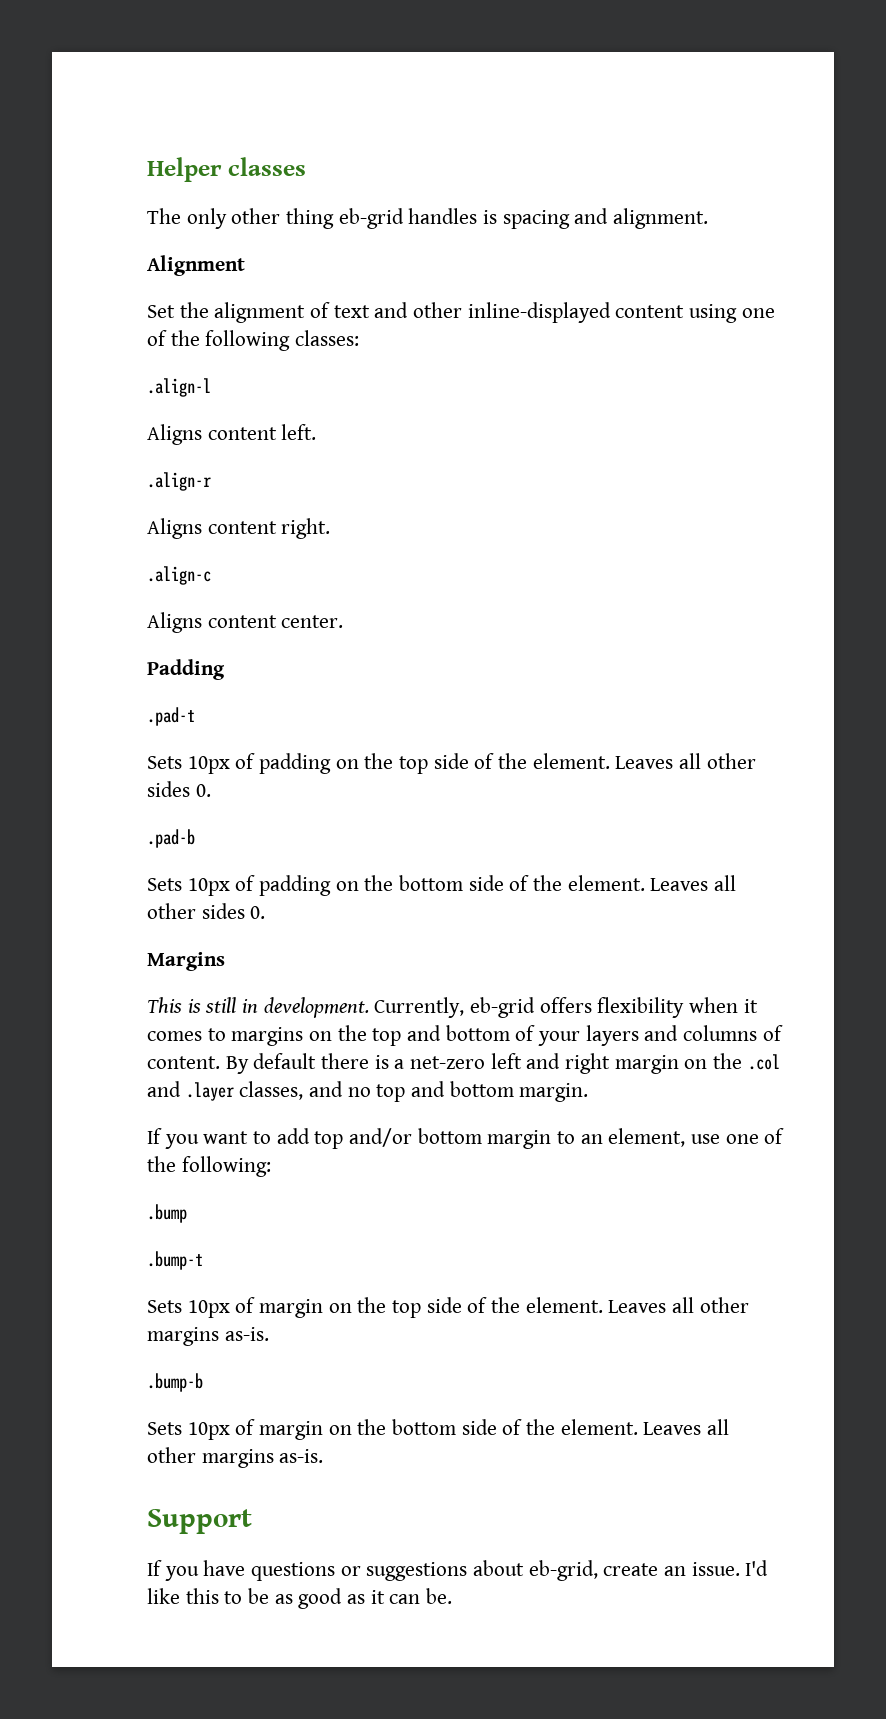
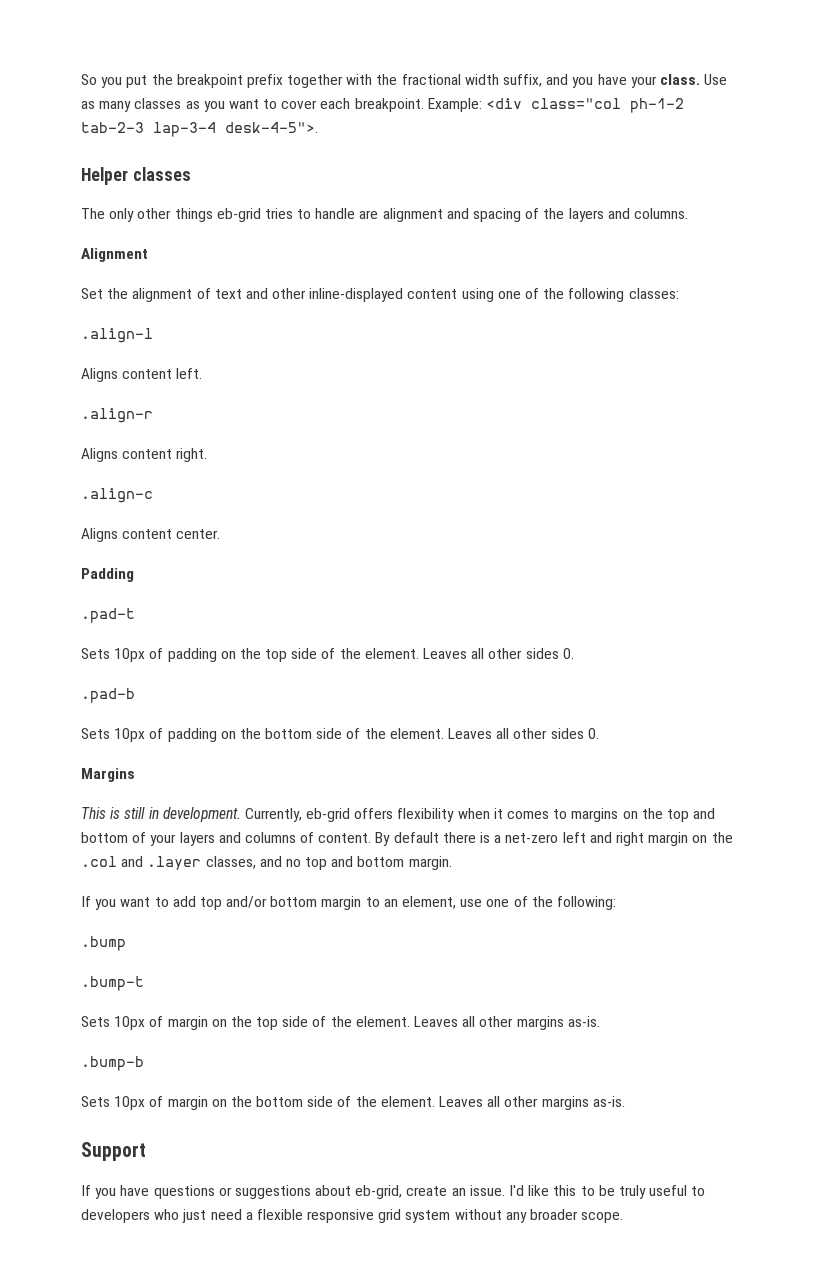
+ So you put the breakpoint prefix together with the fractional width suffix, and you have your class. Use as many classes as you want to cover each breakpoint. Example: <div class="col ph-1-2 tab-2-3 lap-3-4 desk-4-5">.
- The only other thing eb-grid handles is spacing and alignment.
+ The only other things eb-grid tries to handle are alignment and spacing of the layers and columns.
- I'd like this to be as good as it can be.
+ I'd like this to be truly useful to developers who just need a flexible responsive grid system without any broader scope.

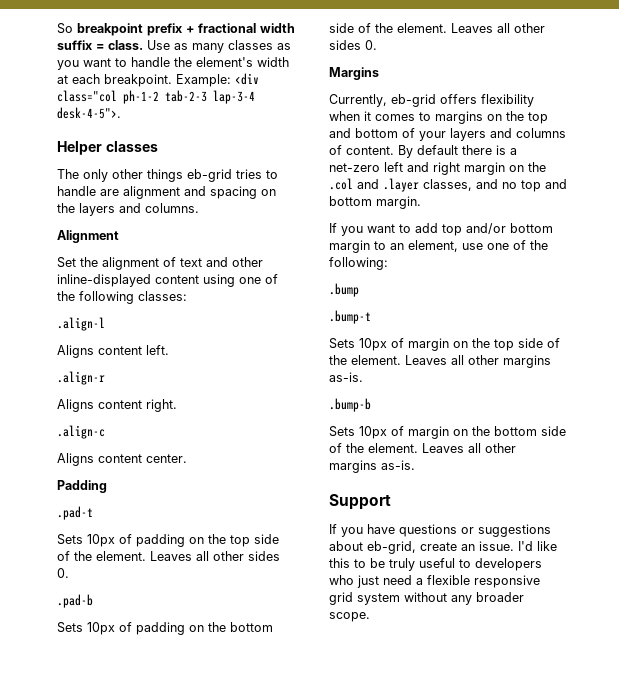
- So you put the breakpoint prefix together with the fractional width suffix, and you have your class.
+ So breakpoint prefix + fractional width suffix = class.
- Use as many classes as you want to cover each breakpoint.
+ Use as many classes as you want to handle the element's width at each breakpoint.
- The only other things eb-grid tries to handle are alignment and spacing of the layers and columns.
+ The only other things eb-grid tries to handle are alignment and spacing on the layers and columns.
- This is still in development.

